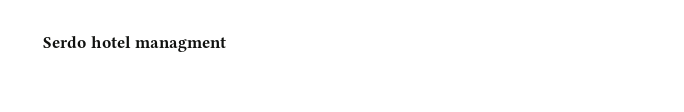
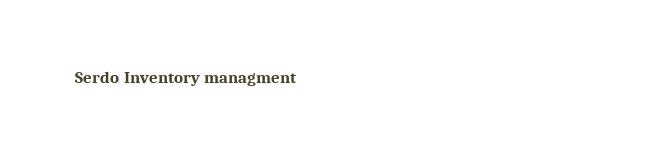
- Serdo hotel managment
+ Serdo Inventory managment

